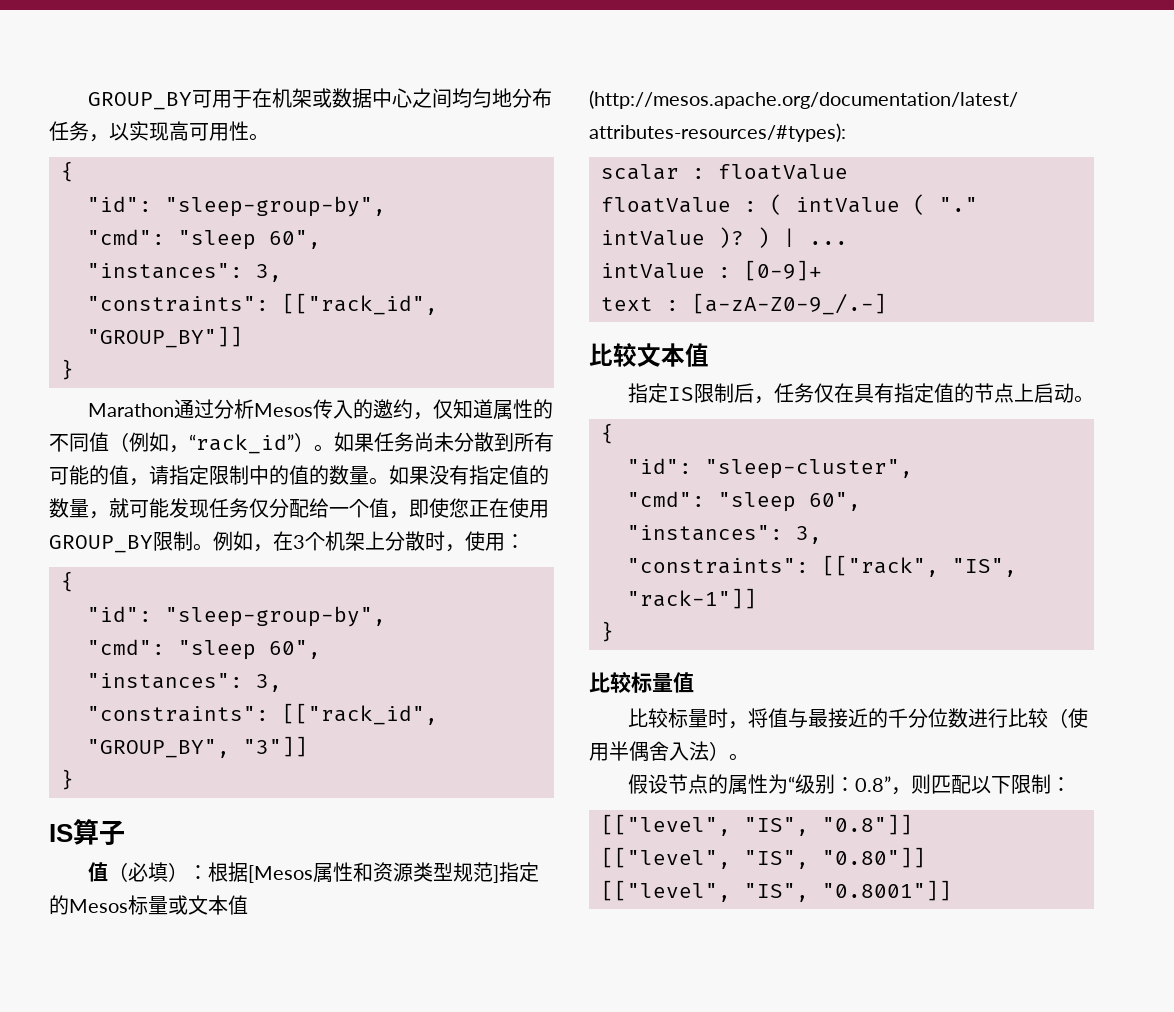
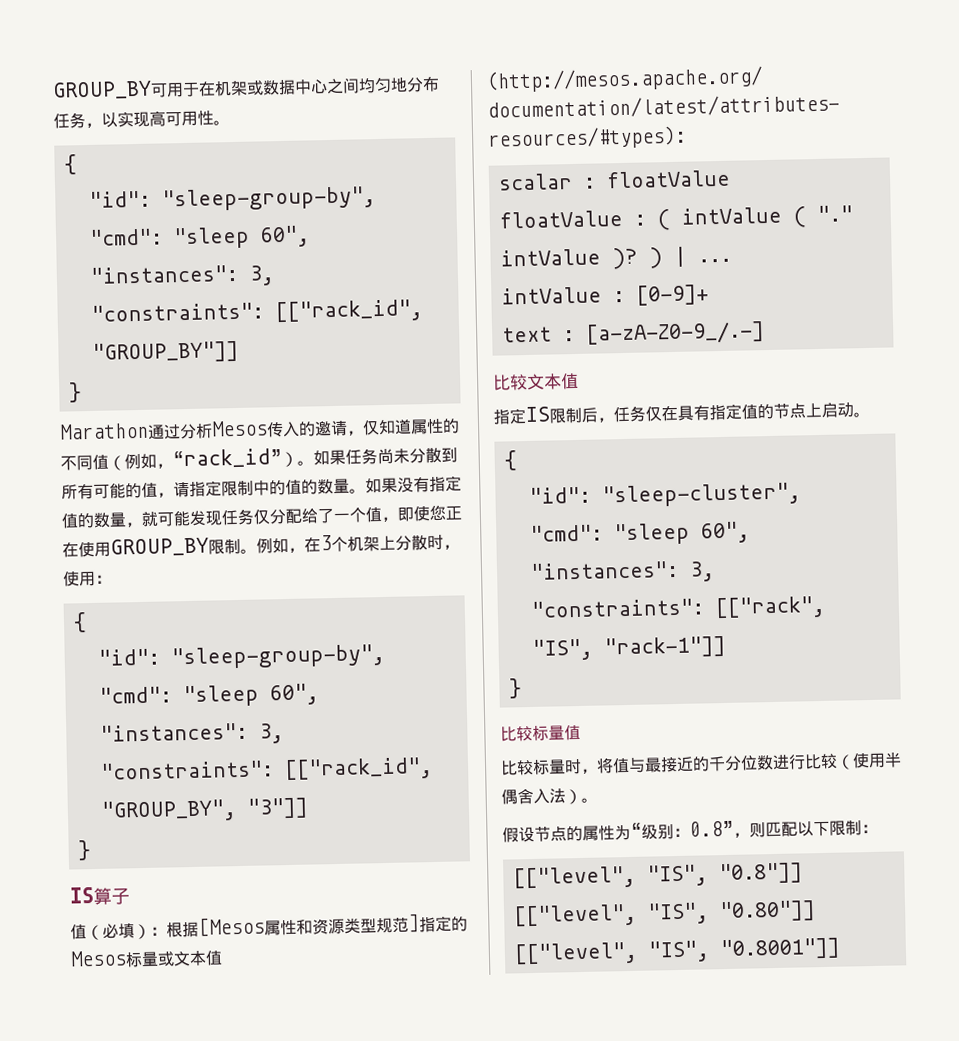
- Marathon通过分析Mesos传入的邀约，仅知道属性的不同值（例如，“rack_id”）。
+ Marathon通过分析Mesos传入的邀请，仅知道属性的不同值（例如，“rack_id”）。
- 如果没有指定值的数量，就可能发现任务仅分配给一个值，即使您正在使用GROUP_BY限制。
+ 如果没有指定值的数量，就可能发现任务仅分配给了一个值，即使您正在使用GROUP_BY限制。

